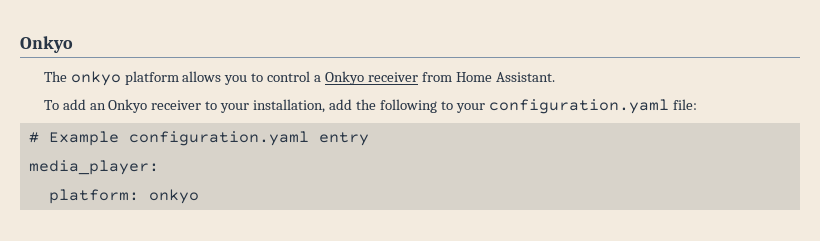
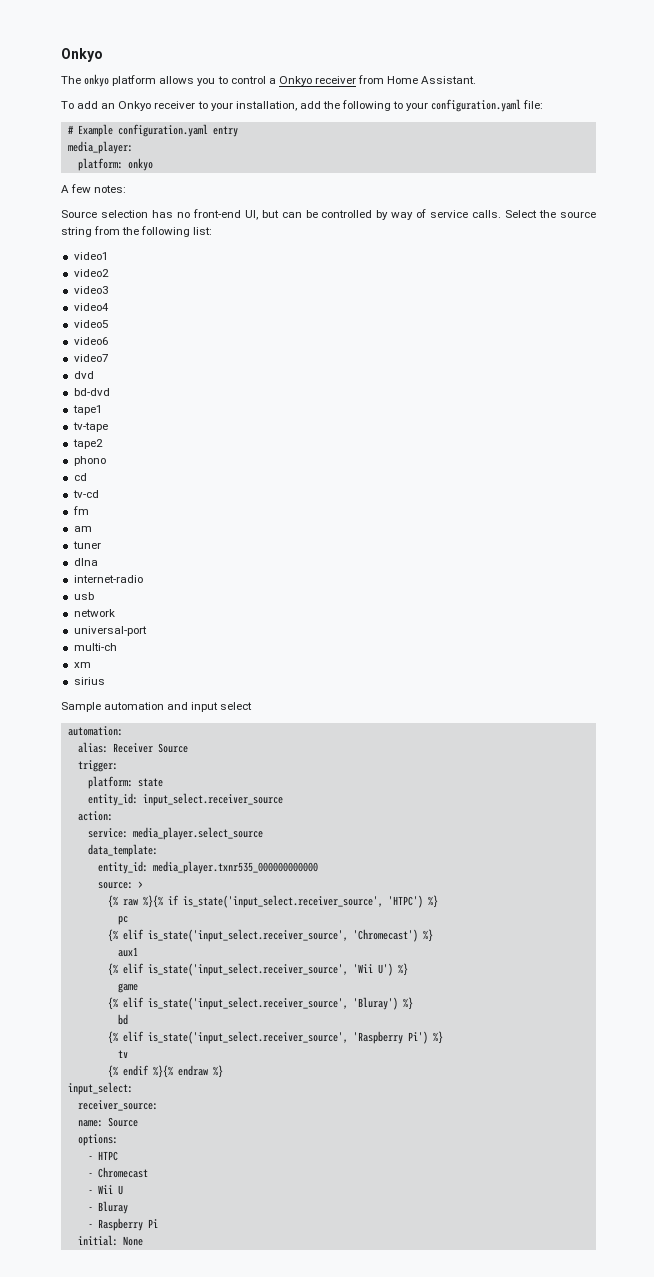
+ A few notes:
+ Source selection has no front-end UI, but can be controlled by way of service calls. Select the source string from the following list:
+ video1
+ video2
+ video3
+ video4
+ video5
+ video6
+ video7
+ dvd
+ bd-dvd
+ tape1
+ tv-tape
+ tape2
+ phono
+ cd
+ tv-cd
+ fm
+ am
+ tuner
+ dlna
+ internet-radio
+ usb
+ network
+ universal-port
+ multi-ch
+ xm
+ sirius
+ Sample automation and input select
+ automation:
+ alias: Receiver Source
+ trigger:
+ platform: state
+ entity_id: input_select.receiver_source
+ action:
+ service: media_player.select_source
+ data_template:
+ entity_id: media_player.txnr535_000000000000
+ source: >
+ {% raw %}{% if is_state('input_select.receiver_source', 'HTPC') %}
+ pc
+ {% elif is_state('input_select.receiver_source', 'Chromecast') %}
+ aux1
+ {% elif is_state('input_select.receiver_source', 'Wii U') %}
+ game
+ {% elif is_state('input_select.receiver_source', 'Bluray') %}
+ bd
+ {% elif is_state('input_select.receiver_source', 'Raspberry Pi') %}
+ tv
+ {% endif %}{% endraw %}
+ input_select:
+ receiver_source:
+ name: Source
+ options:
+ - HTPC
+ - Chromecast
+ - Wii U
+ - Bluray
+ - Raspberry Pi
+ initial: None

